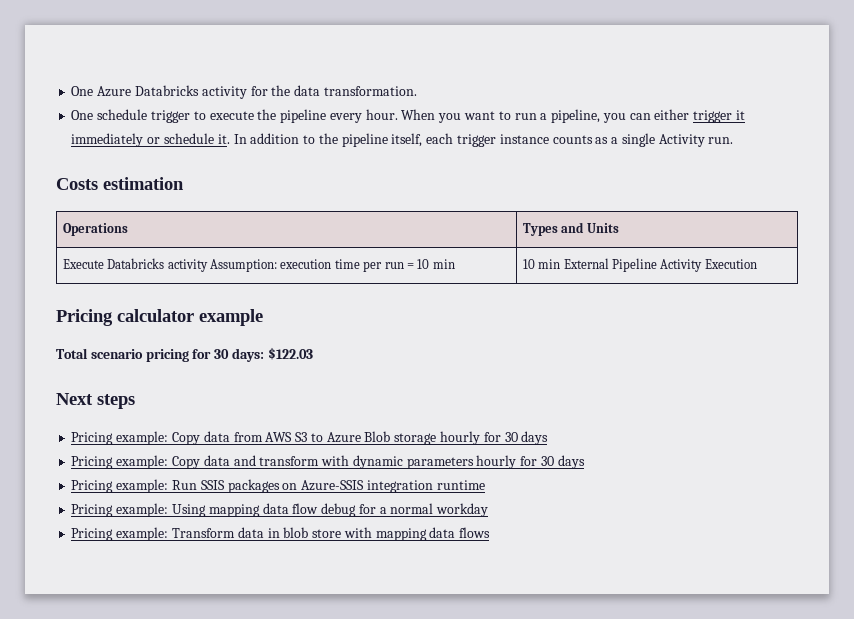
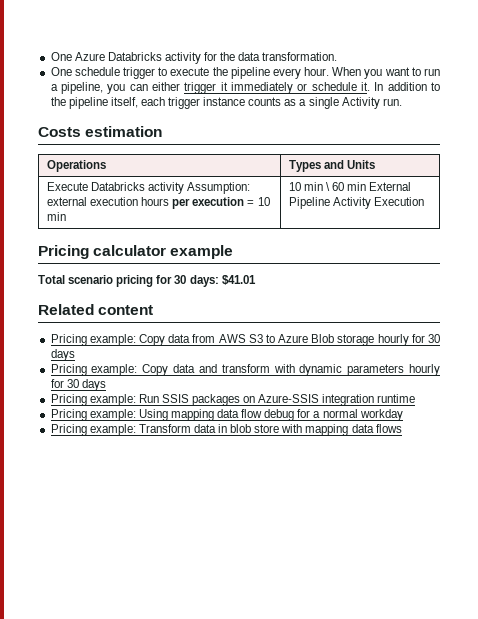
- Execute Databricks activity Assumption: execution time per run = 10 min | 10 min External Pipeline Activity Execution
+ Execute Databricks activity Assumption: external execution hours per execution = 10 min | 10 min \ 60 min External Pipeline Activity Execution
- Total scenario pricing for 30 days: $122.03
- Next steps
+ Total scenario pricing for 30 days: $41.01
+ Related content

